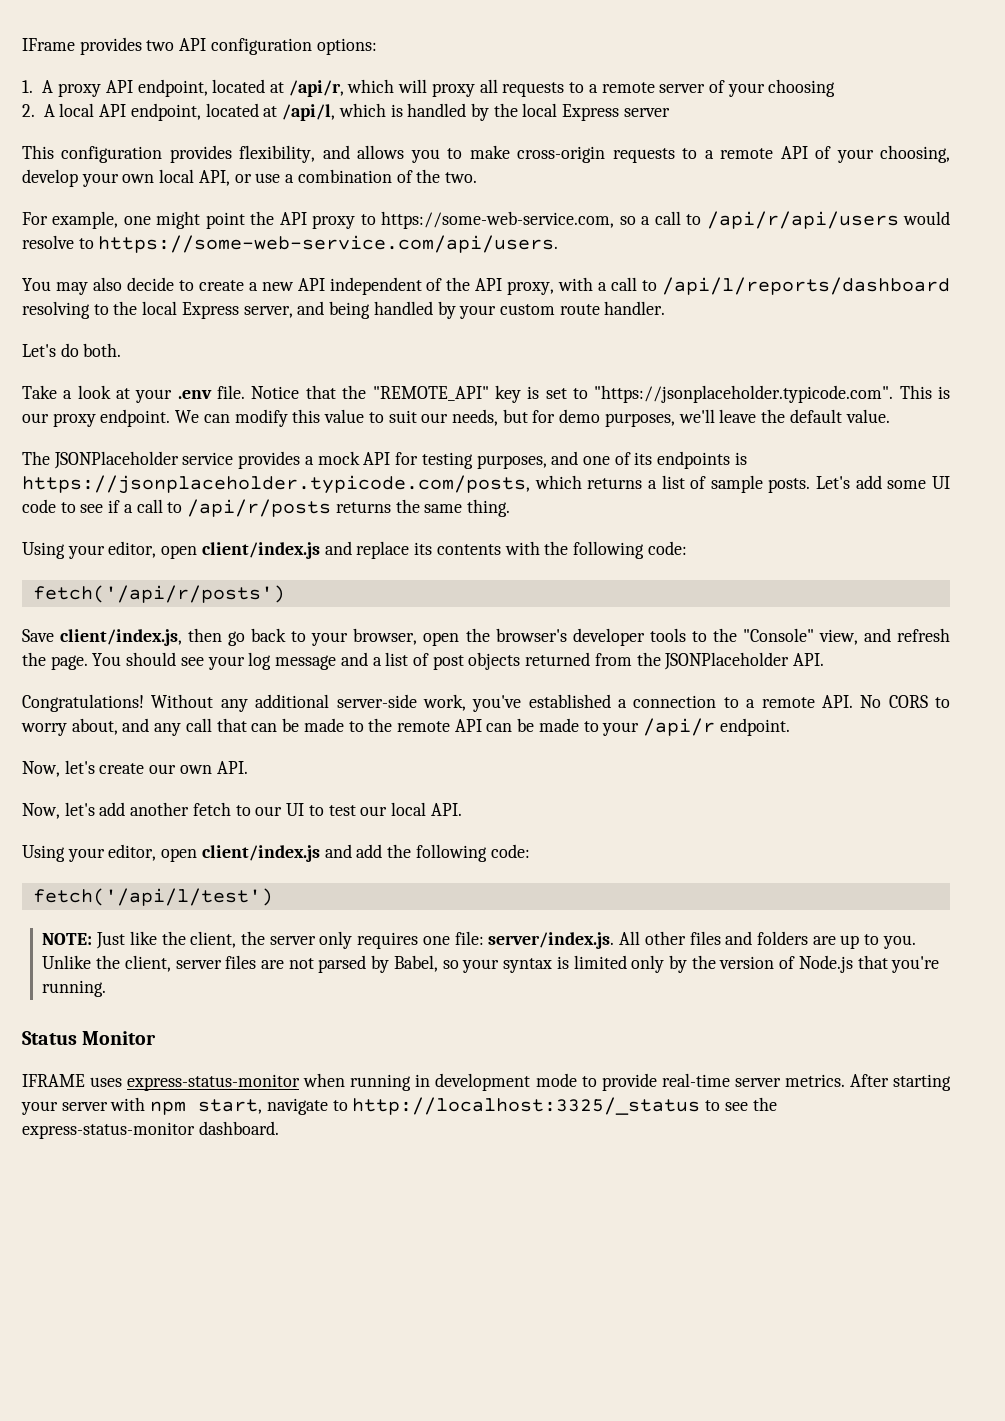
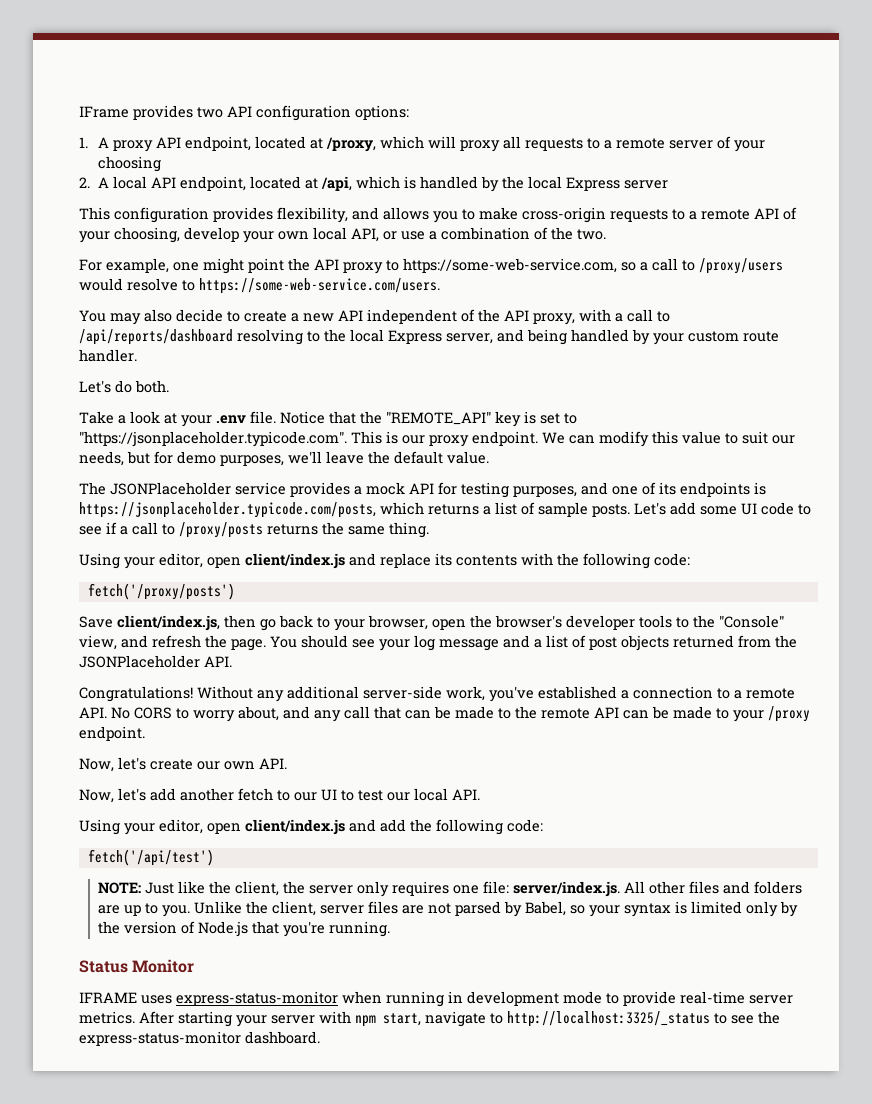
- 1. A proxy API endpoint, located at /api/r, which will proxy all requests to a remote server of your choosing
+ 1. A proxy API endpoint, located at /proxy, which will proxy all requests to a remote server of your choosing
- 2. A local API endpoint, located at /api/l, which is handled by the local Express server
+ 2. A local API endpoint, located at /api, which is handled by the local Express server
- For example, one might point the API proxy to https://some-web-service.com, so a call to /api/r/api/users would resolve to https://some-web-service.com/api/users.
+ For example, one might point the API proxy to https://some-web-service.com, so a call to /proxy/users would resolve to https://some-web-service.com/users.
- You may also decide to create a new API independent of the API proxy, with a call to /api/l/reports/dashboard resolving to the local Express server, and being handled by your custom route handler.
+ You may also decide to create a new API independent of the API proxy, with a call to /api/reports/dashboard resolving to the local Express server, and being handled by your custom route handler.
- Let's add some UI code to see if a call to /api/r/posts returns the same thing.
+ Let's add some UI code to see if a call to /proxy/posts returns the same thing.
- fetch('/api/r/posts')
+ fetch('/proxy/posts')
- Without any additional server-side work, you've established a connection to a remote API. No CORS to worry about, and any call that can be made to the remote API can be made to your /api/r endpoint.
+ Without any additional server-side work, you've established a connection to a remote API. No CORS to worry about, and any call that can be made to the remote API can be made to your /proxy endpoint.
- fetch('/api/l/test')
+ fetch('/api/test')

